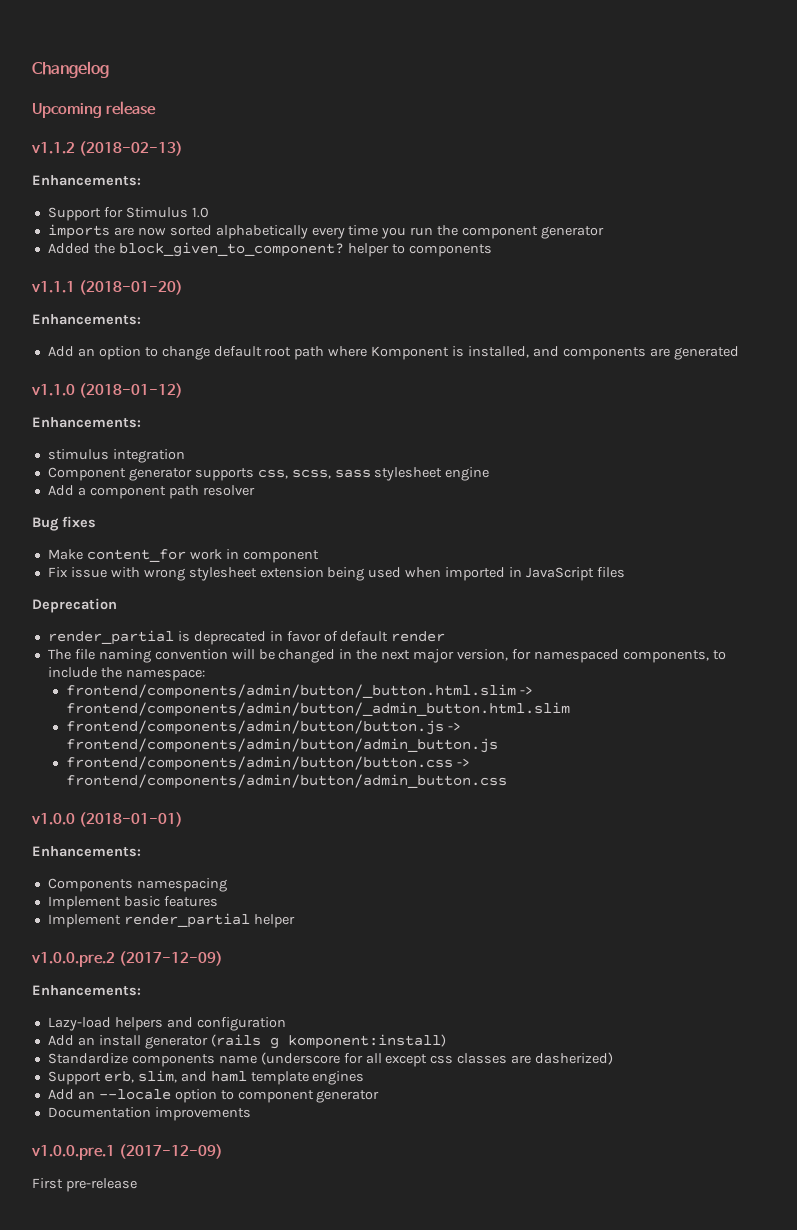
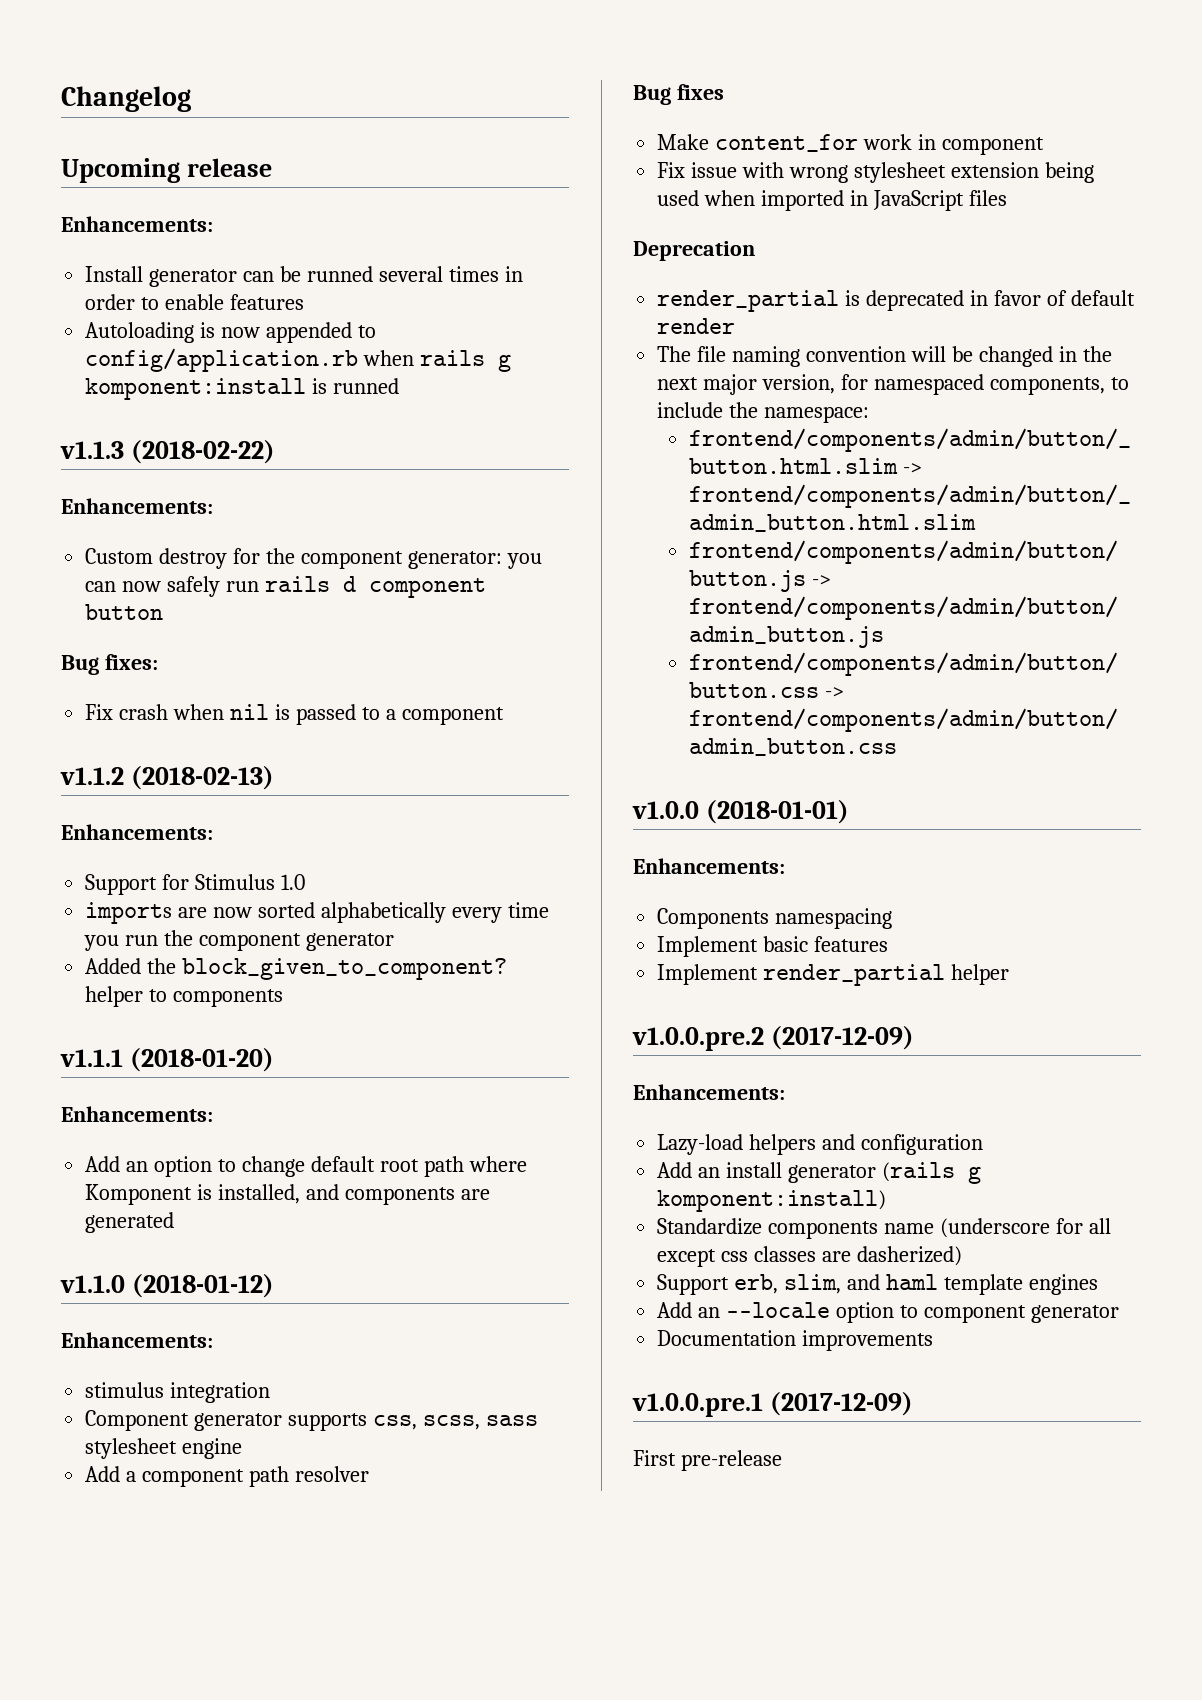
  Upcoming release
+ Enhancements:
+ Install generator can be runned several times in order to enable features
+ Autoloading is now appended to config/application.rb when rails g komponent:install is runned
+ v1.1.3 (2018-02-22)
+ Enhancements:
+ Custom destroy for the component generator: you can now safely run rails d component button
+ Bug fixes:
+ Fix crash when nil is passed to a component

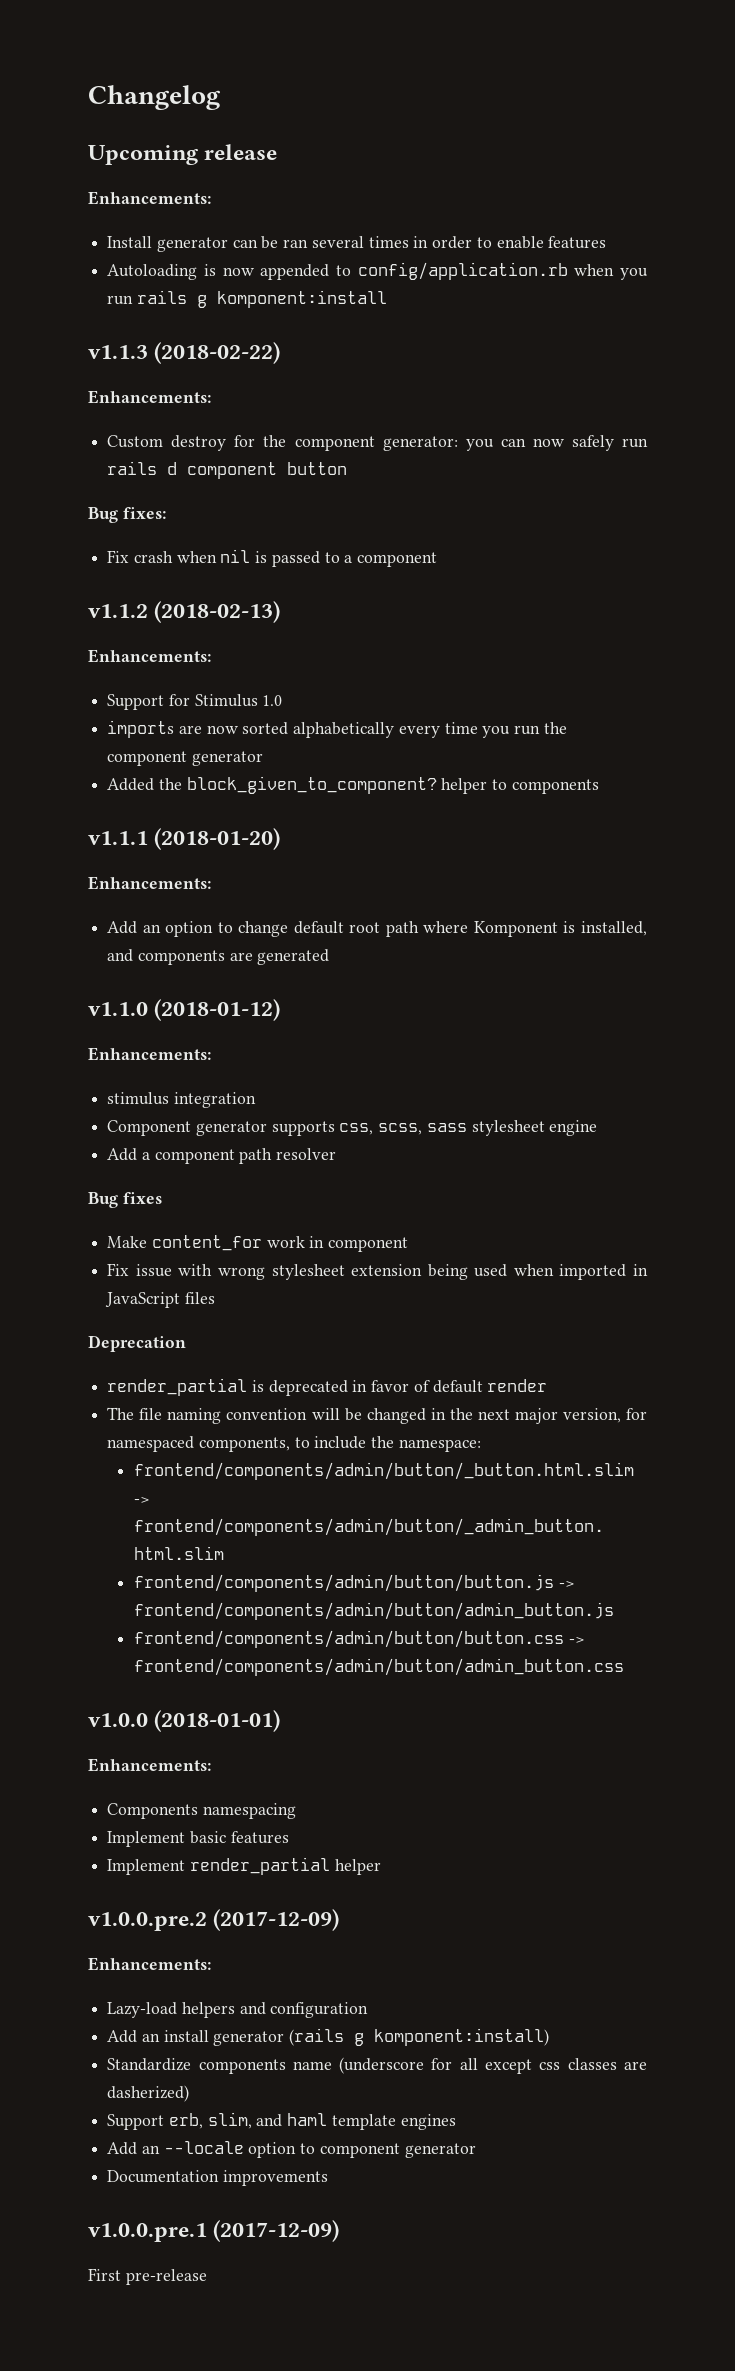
- Install generator can be runned several times in order to enable features
+ Install generator can be ran several times in order to enable features
- Autoloading is now appended to config/application.rb when rails g komponent:install is runned
+ Autoloading is now appended to config/application.rb when you run rails g komponent:install

